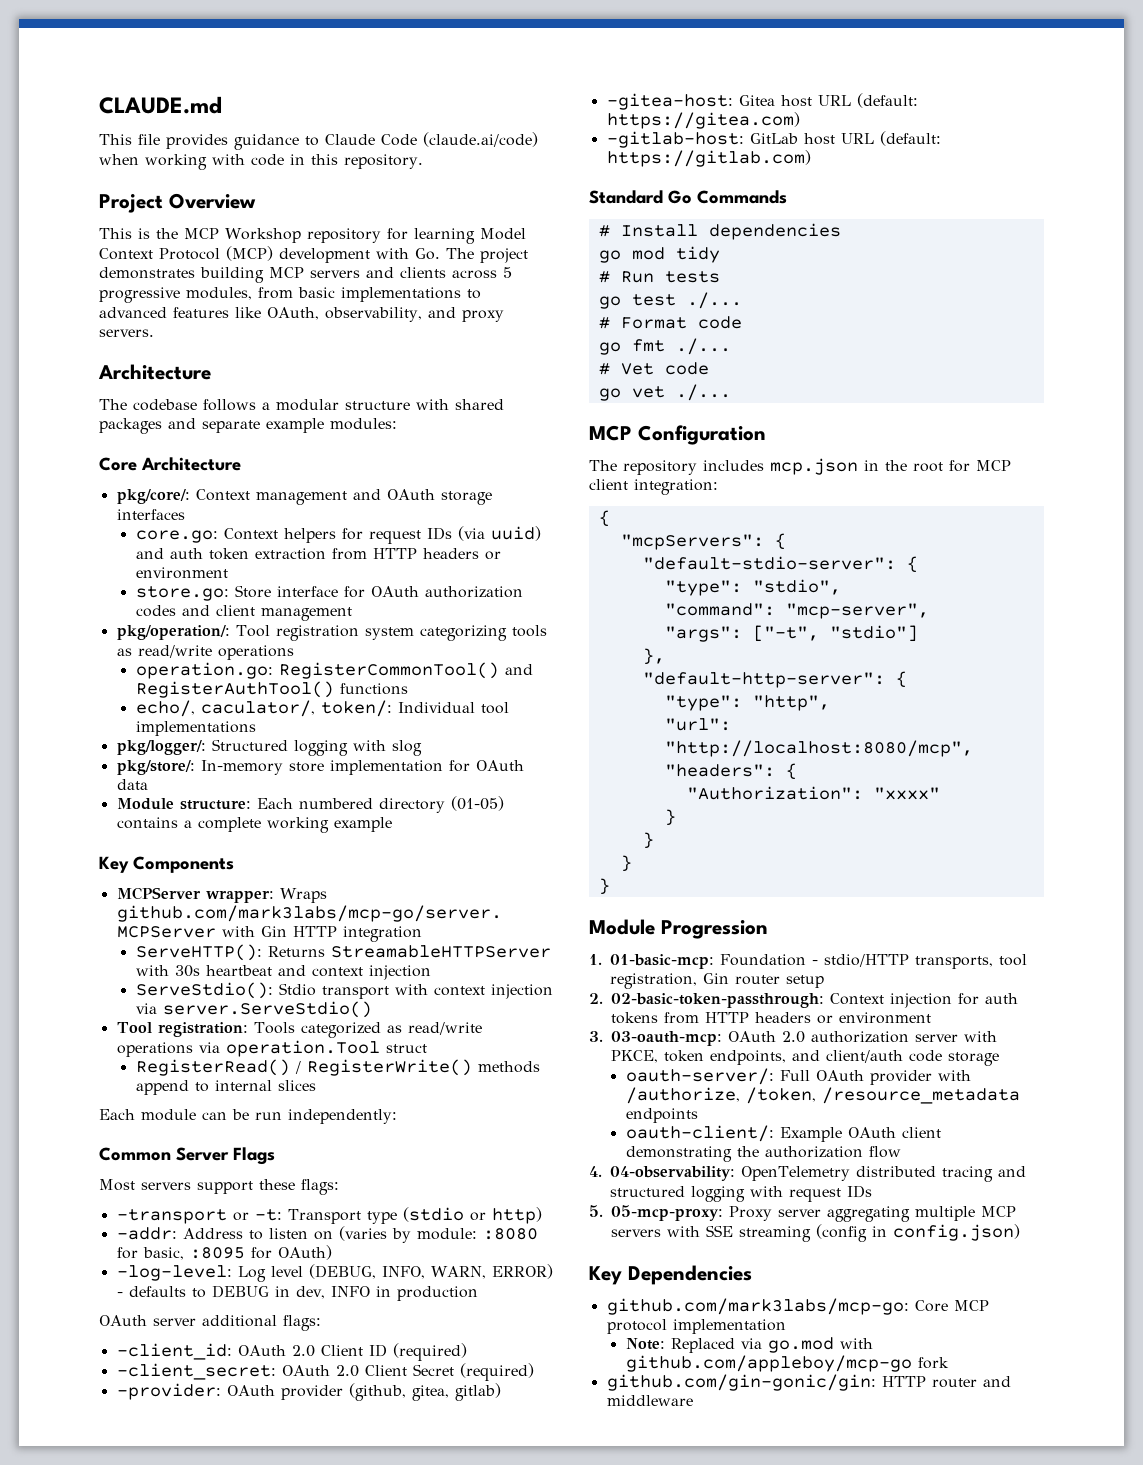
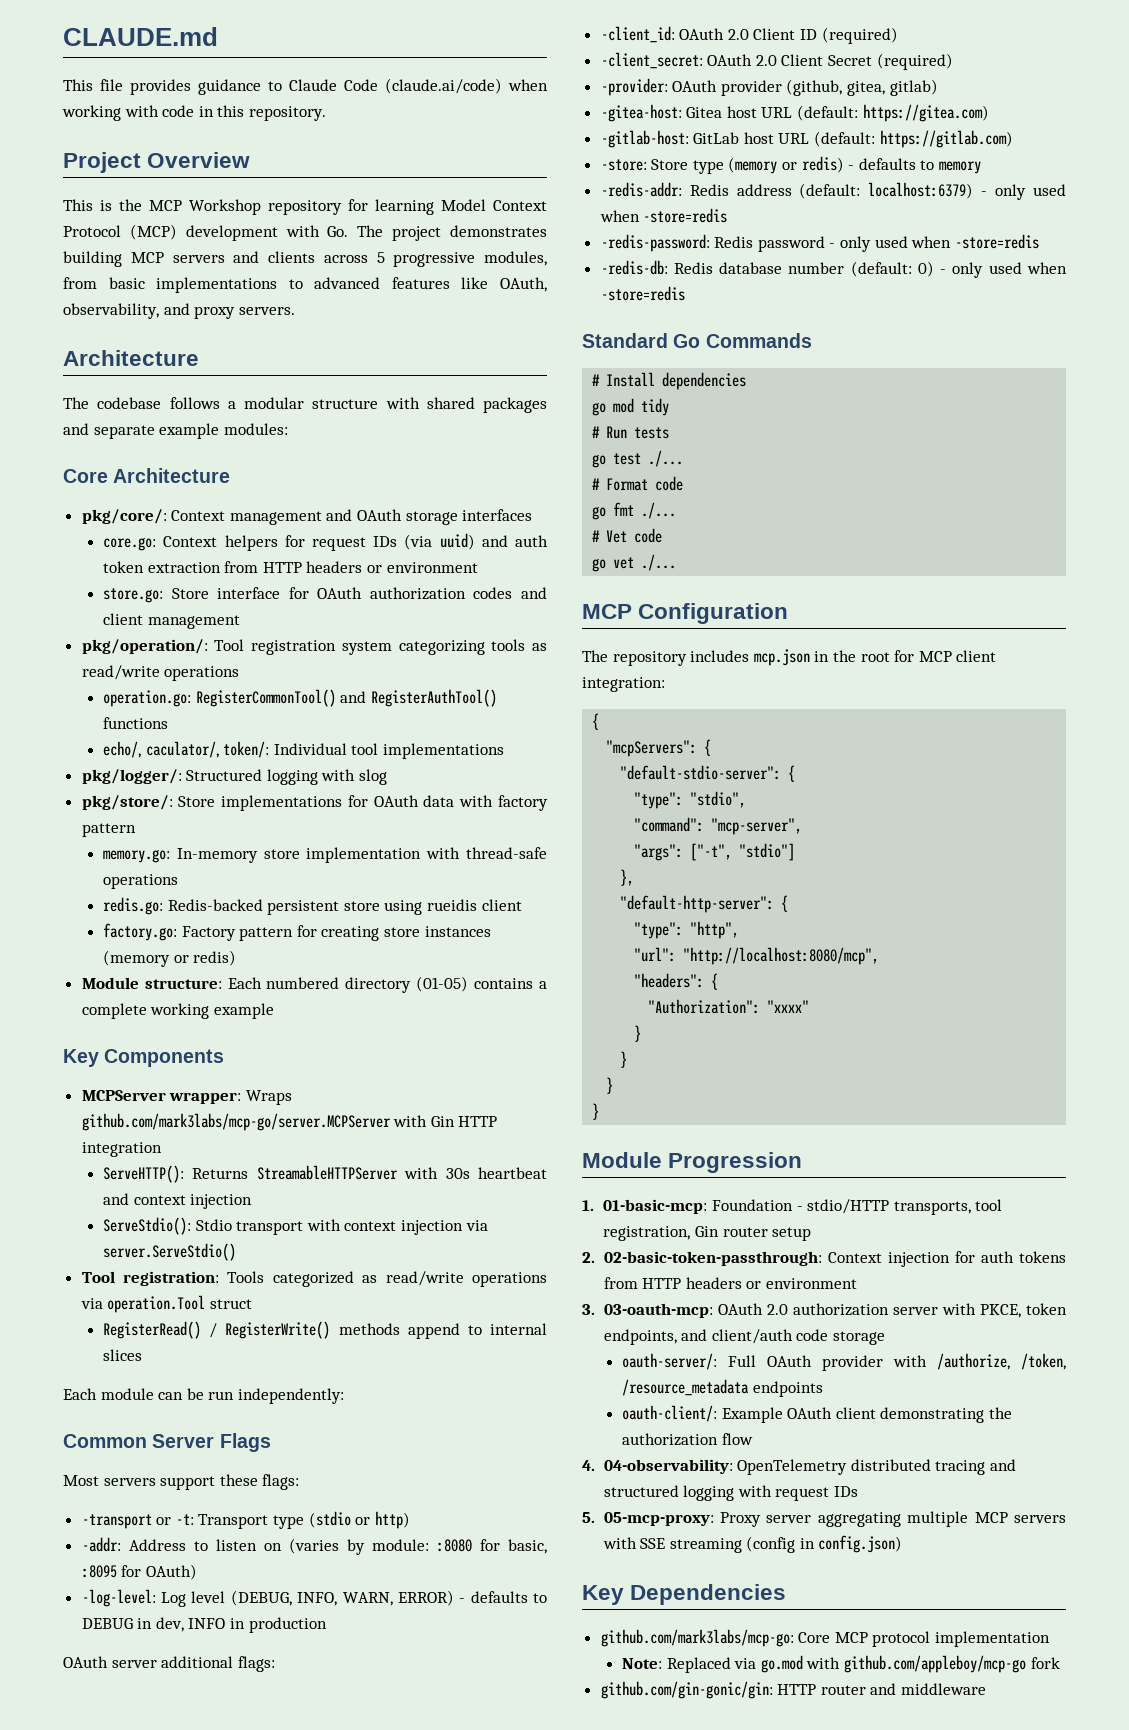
- pkg/store/: In-memory store implementation for OAuth data
+ pkg/store/: Store implementations for OAuth data with factory pattern
+ memory.go: In-memory store implementation with thread-safe operations
+ redis.go: Redis-backed persistent store using rueidis client
+ factory.go: Factory pattern for creating store instances (memory or redis)
+ -store: Store type (memory or redis) - defaults to memory
+ -redis-addr: Redis address (default: localhost:6379) - only used when -store=redis
+ -redis-password: Redis password - only used when -store=redis
+ -redis-db: Redis database number (default: 0) - only used when -store=redis

